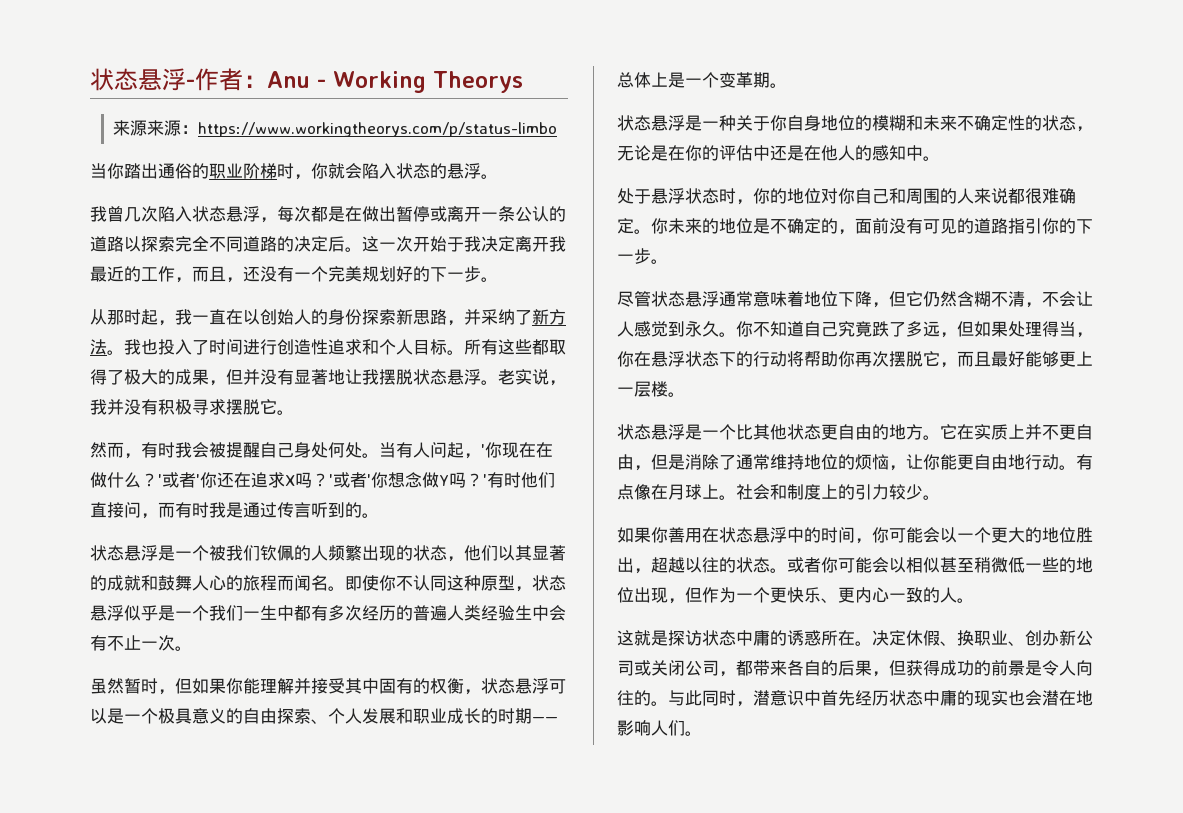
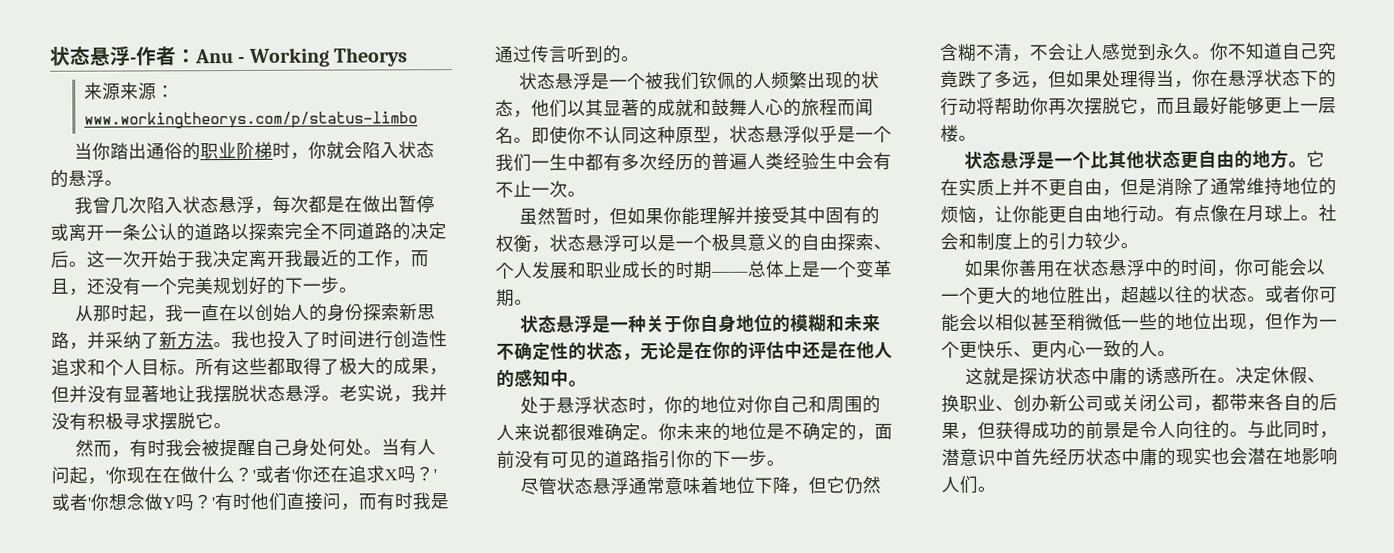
- 来源来源：https://www.workingtheorys.com/p/status-limbo
+ 来源来源：www.workingtheorys.com/p/status-limbo

